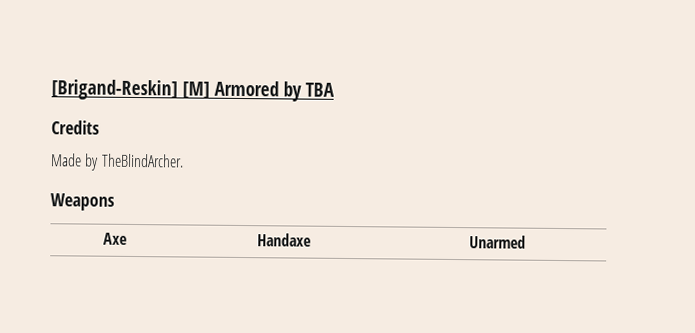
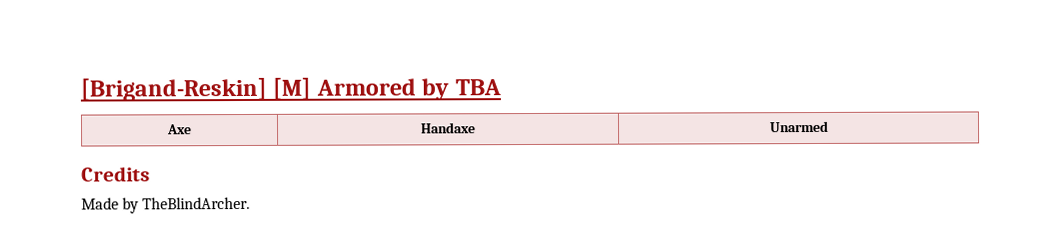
+ Axe | Handaxe | Unarmed
- Weapons
- Axe | Handaxe | Unarmed

